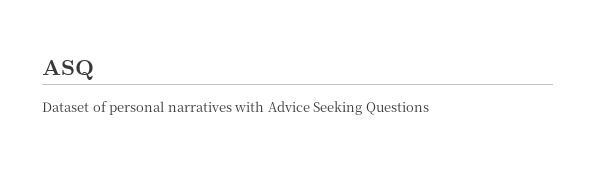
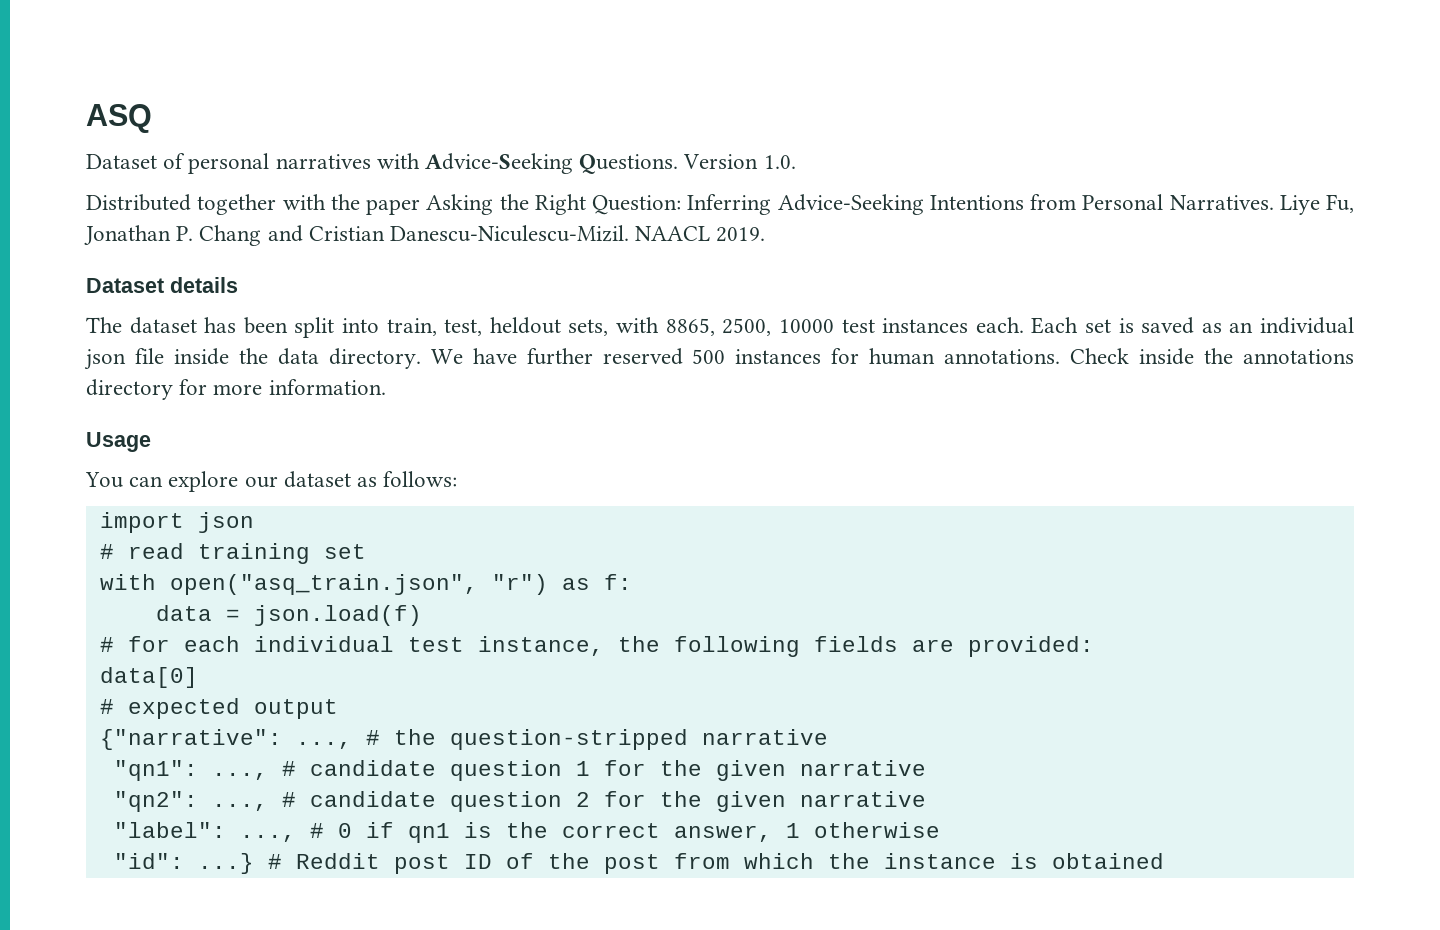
- Dataset of personal narratives with Advice Seeking Questions
+ Dataset of personal narratives with Advice-Seeking Questions. Version 1.0.
+ Distributed together with the paper Asking the Right Question: Inferring Advice-Seeking Intentions from Personal Narratives. Liye Fu, Jonathan P. Chang and Cristian Danescu-Niculescu-Mizil. NAACL 2019.
+ Dataset details
+ The dataset has been split into train, test, heldout sets, with 8865, 2500, 10000 test instances each. Each set is saved as an individual json file inside the data directory. We have further reserved 500 instances for human annotations. Check inside the annotations directory for more information.
+ Usage
+ You can explore our dataset as follows:
+ import json
+ # read training set
+ with open("asq_train.json", "r") as f:
+ data = json.load(f)
+ # for each individual test instance, the following fields are provided:
+ data[0]
+ # expected output
+ {"narrative": ..., # the question-stripped narrative
+ "qn1": ..., # candidate question 1 for the given narrative
+ "qn2": ..., # candidate question 2 for the given narrative
+ "label": ..., # 0 if qn1 is the correct answer, 1 otherwise
+ "id": ...} # Reddit post ID of the post from which the instance is obtained

